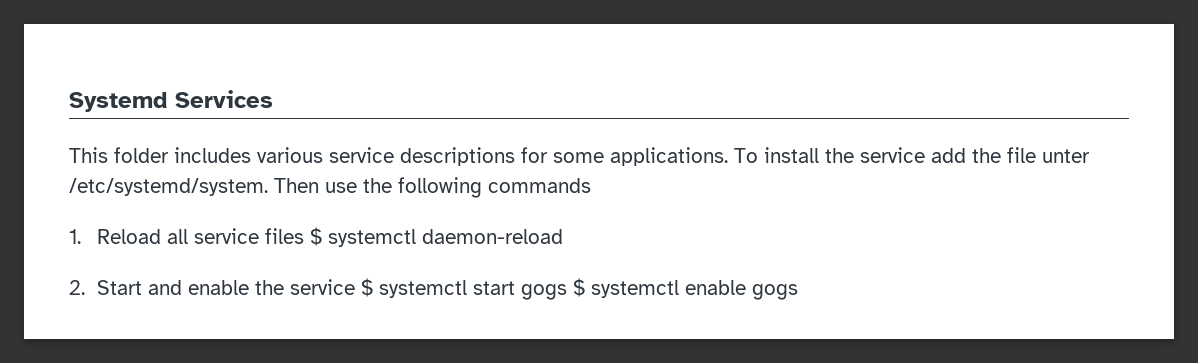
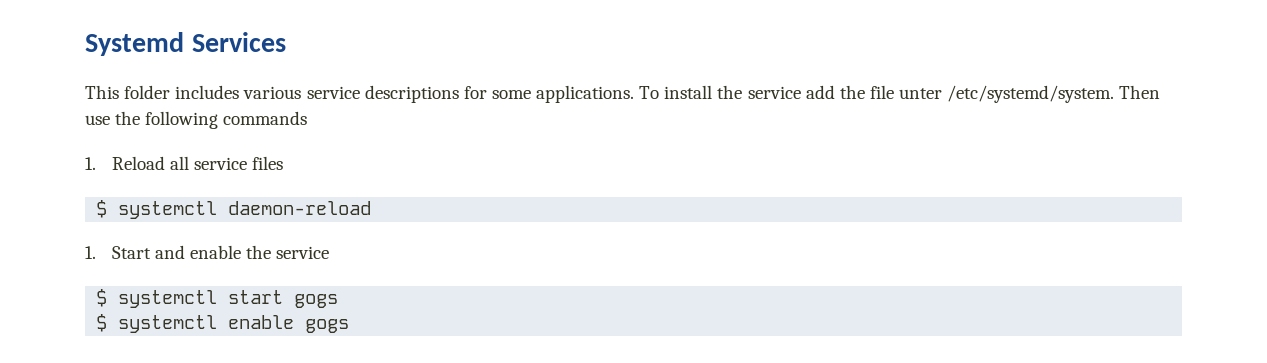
- 1. Reload all service files $ systemctl daemon-reload
+ 1. Reload all service files
+ $ systemctl daemon-reload
- 2. Start and enable the service $ systemctl start gogs $ systemctl enable gogs
+ 1. Start and enable the service
+ $ systemctl start gogs
+ $ systemctl enable gogs

